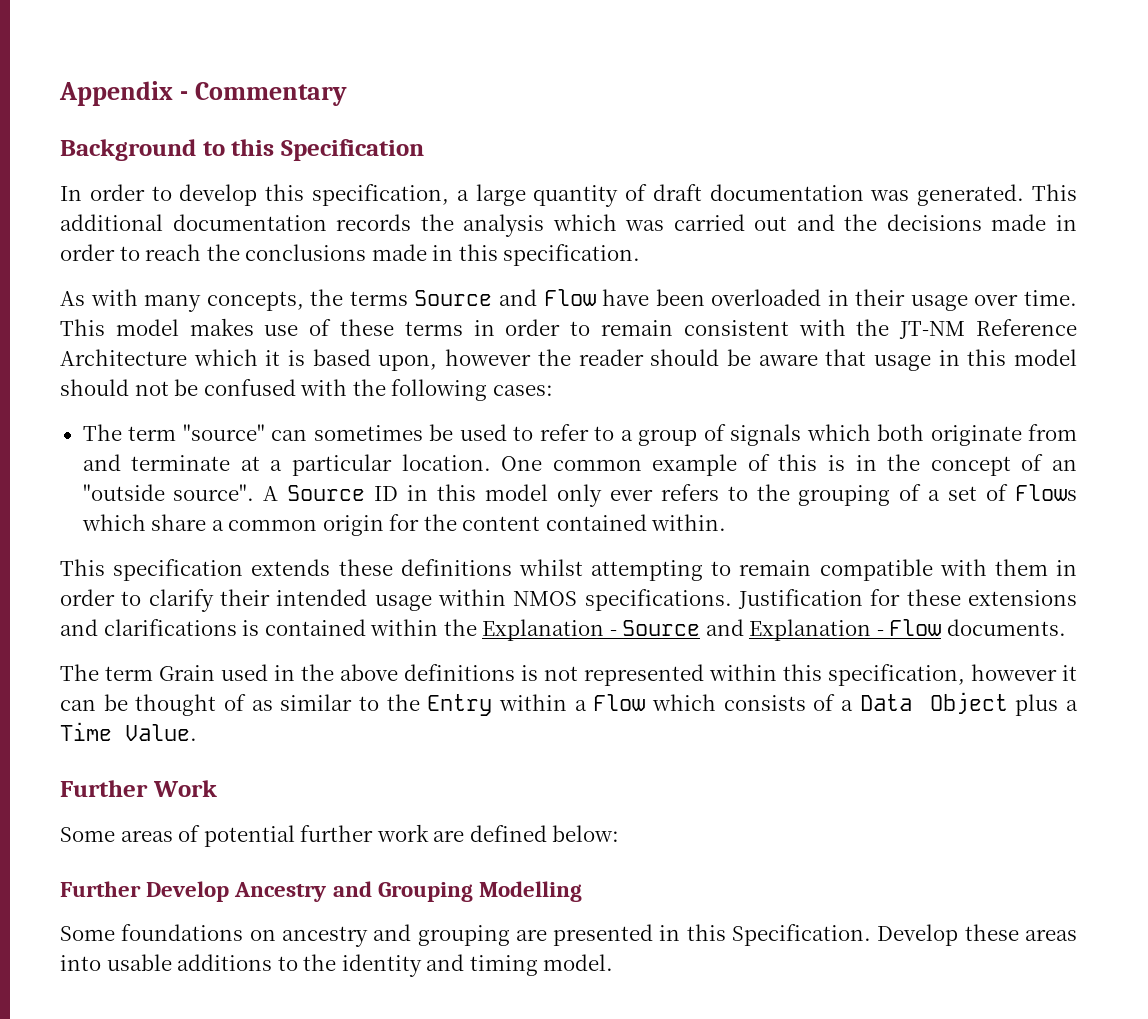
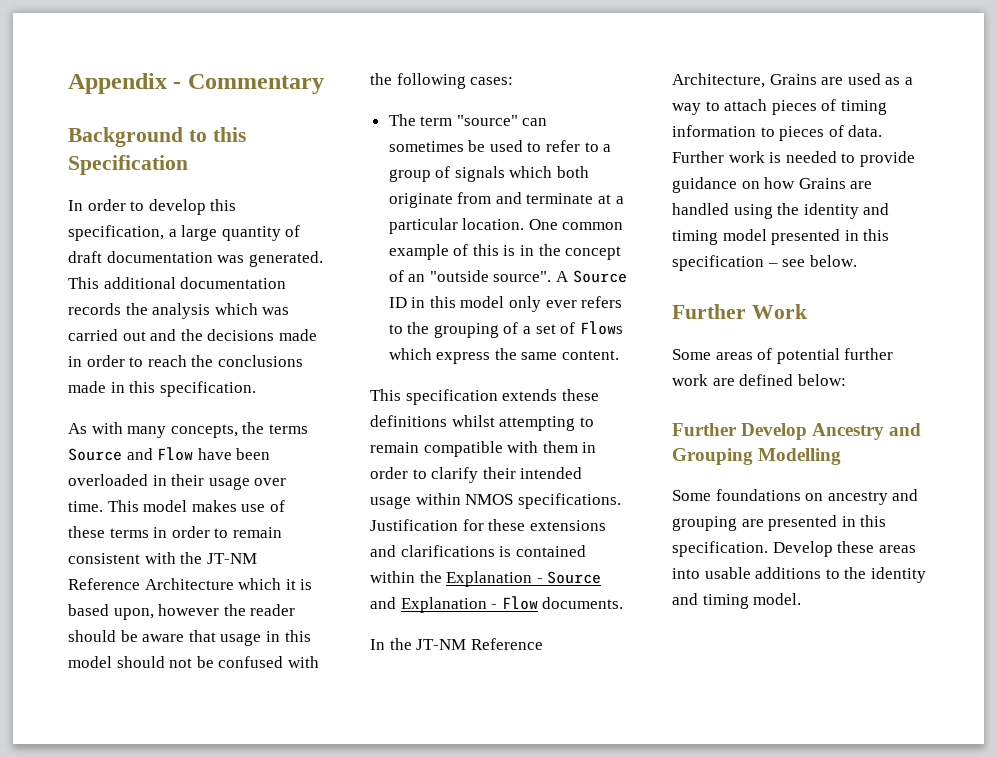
- A Source ID in this model only ever refers to the grouping of a set of Flows which share a common origin for the content contained within.
+ A Source ID in this model only ever refers to the grouping of a set of Flows which express the same content.
- The term Grain used in the above definitions is not represented within this specification, however it can be thought of as similar to the Entry within a Flow which consists of a Data Object plus a Time Value.
+ In the JT-NM Reference Architecture, Grains are used as a way to attach pieces of timing information to pieces of data. Further work is needed to provide guidance on how Grains are handled using the identity and timing model presented in this specification – see below.
- Some foundations on ancestry and grouping are presented in this Specification.
+ Some foundations on ancestry and grouping are presented in this specification.

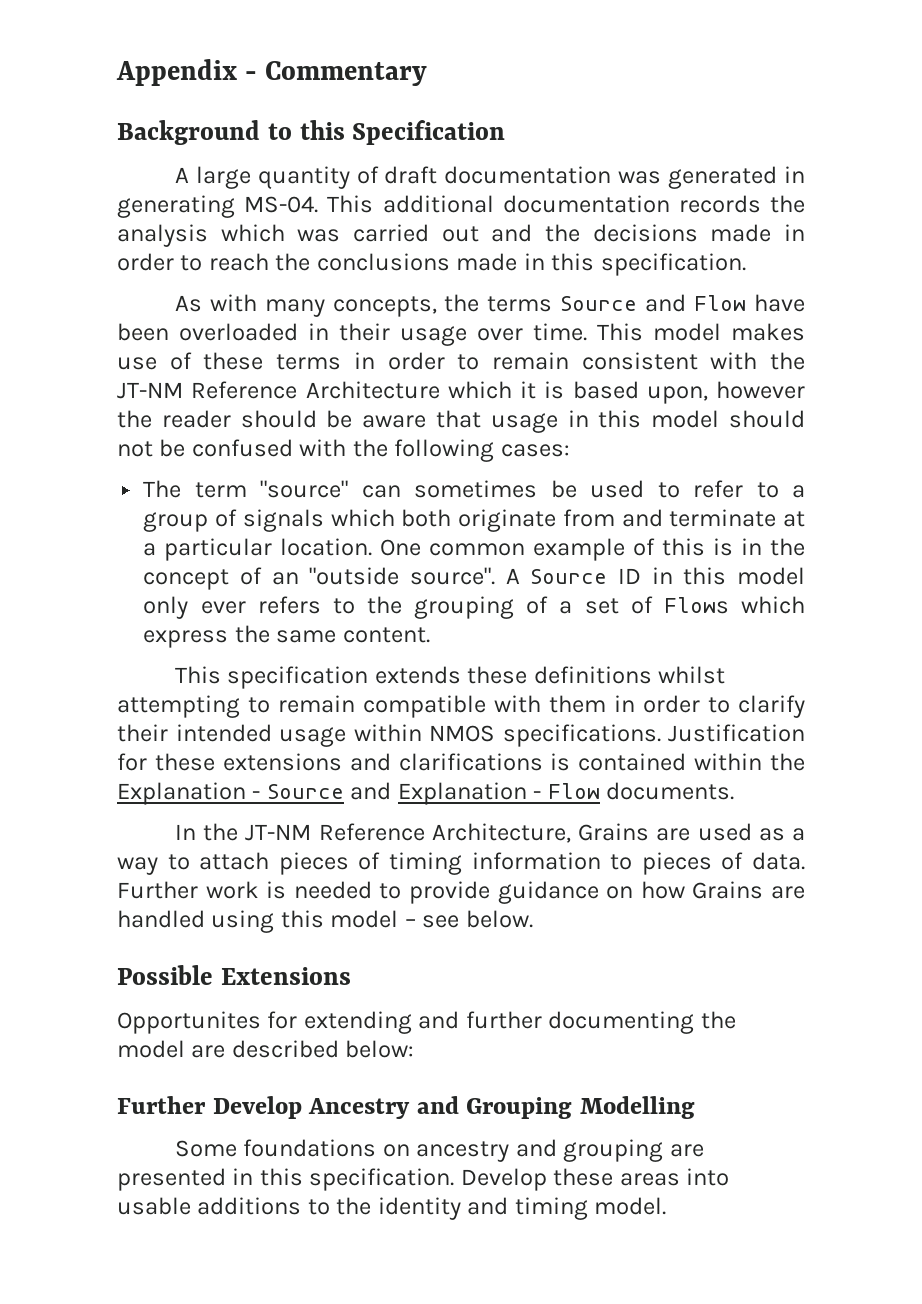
- In order to develop this specification, a large quantity of draft documentation was generated.
+ A large quantity of draft documentation was generated in generating MS-04.
- Further work is needed to provide guidance on how Grains are handled using the identity and timing model presented in this specification – see below.
- Further Work
- Some areas of potential further work are defined below:
+ Further work is needed to provide guidance on how Grains are handled using this model – see below.
+ Possible Extensions
+ Opportunites for extending and further documenting the model are described below:

